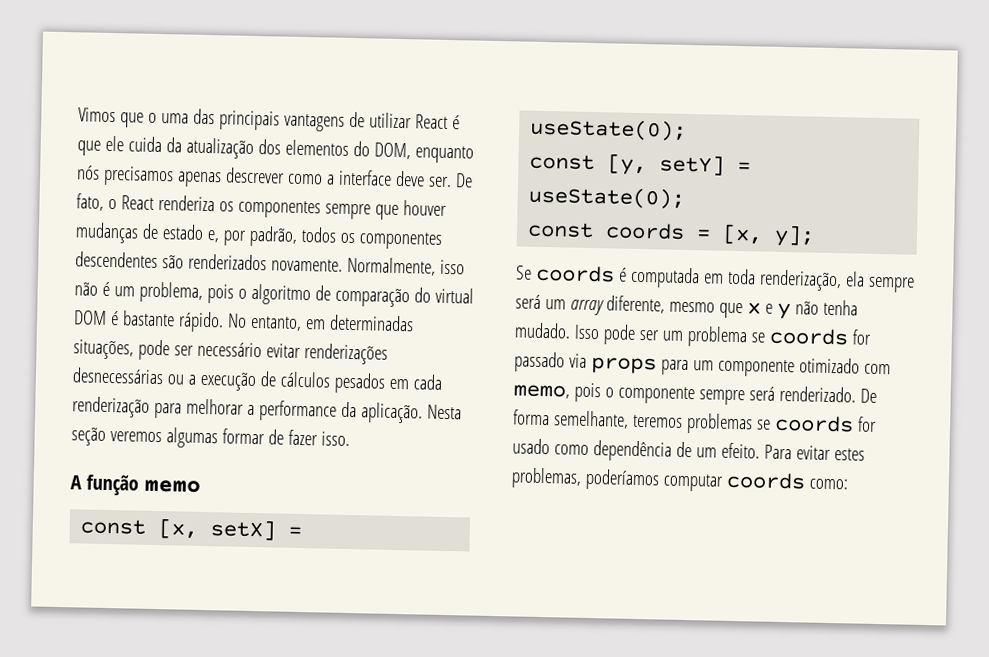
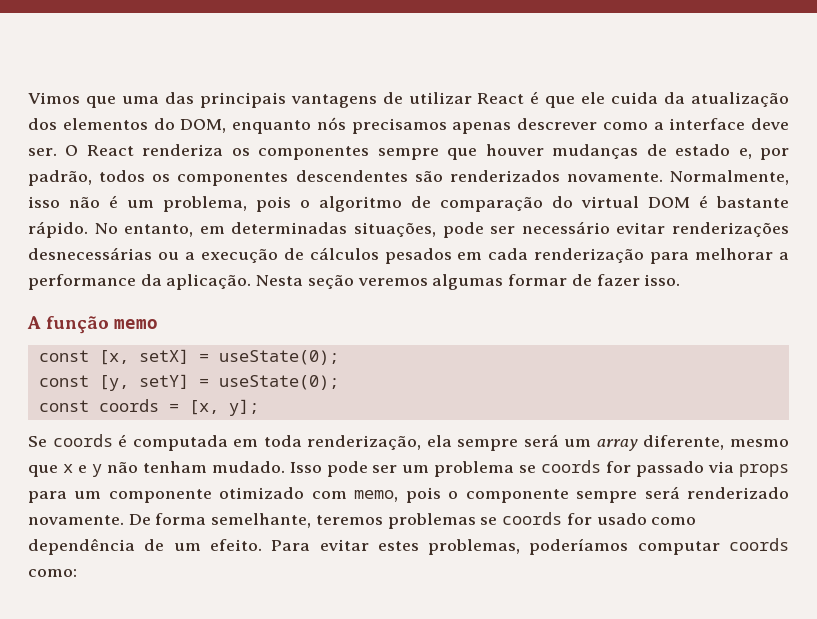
- Vimos que o uma das principais vantagens de utilizar React é que ele cuida da atualização dos elementos do DOM, enquanto nós precisamos apenas descrever como a interface deve ser.
+ Vimos que uma das principais vantagens de utilizar React é que ele cuida da atualização dos elementos do DOM, enquanto nós precisamos apenas descrever como a interface deve ser.
- De fato, o React renderiza os componentes sempre que houver mudanças de estado e, por padrão, todos os componentes descendentes são renderizados novamente.
+ O React renderiza os componentes sempre que houver mudanças de estado e, por padrão, todos os componentes descendentes são renderizados novamente.
- Se coords é computada em toda renderização, ela sempre será um array diferente, mesmo que x e y não tenha mudado.
+ Se coords é computada em toda renderização, ela sempre será um array diferente, mesmo que x e y não tenham mudado.
- Isso pode ser um problema se coords for passado via props para um componente otimizado com memo, pois o componente sempre será renderizado.
+ Isso pode ser um problema se coords for passado via props para um componente otimizado com memo, pois o componente sempre será renderizado novamente.

